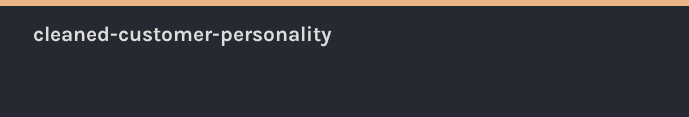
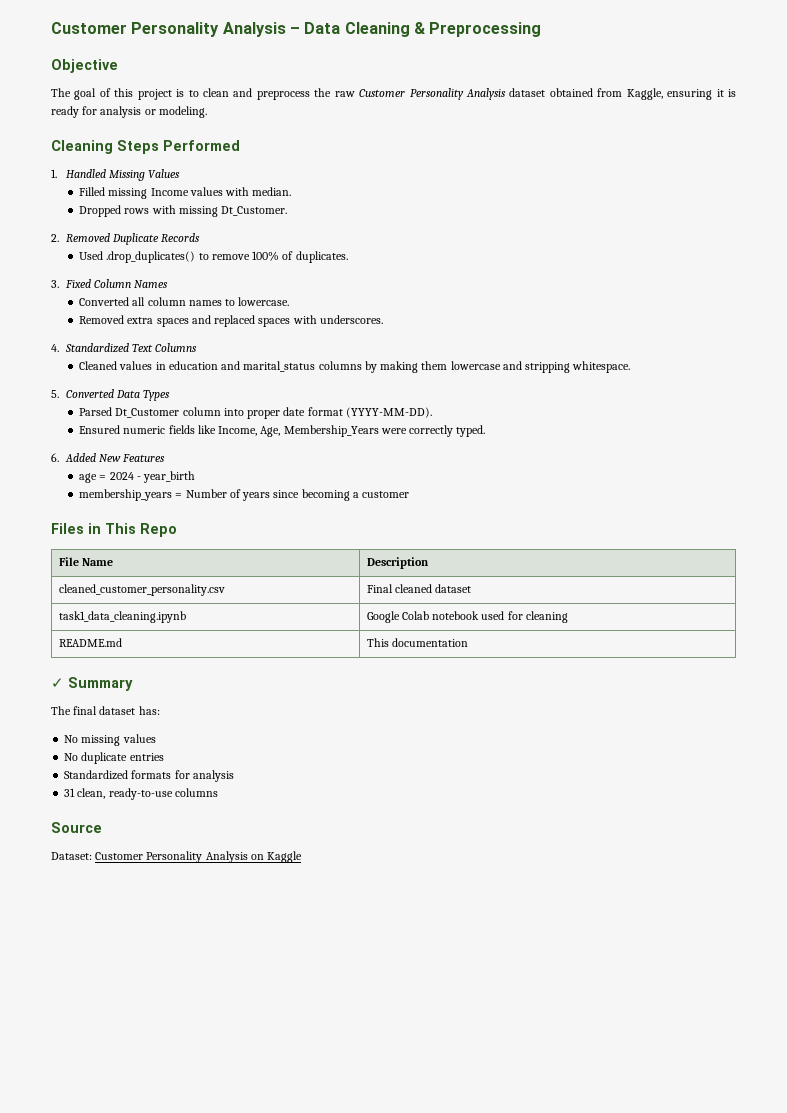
- cleaned-customer-personality
+ Customer Personality Analysis – Data Cleaning & Preprocessing
+ Objective
+ The goal of this project is to clean and preprocess the raw Customer Personality Analysis dataset obtained from Kaggle, ensuring it is ready for analysis or modeling.
+ Cleaning Steps Performed
+ 1. Handled Missing Values
+ Filled missing Income values with median.
+ Dropped rows with missing Dt_Customer.
+ 2. Removed Duplicate Records
+ Used .drop_duplicates() to remove 100% of duplicates.
+ 3. Fixed Column Names
+ Converted all column names to lowercase.
+ Removed extra spaces and replaced spaces with underscores.
+ 4. Standardized Text Columns
+ Cleaned values in education and marital_status columns by making them lowercase and stripping whitespace.
+ 5. Converted Data Types
+ Parsed Dt_Customer column into proper date format (YYYY-MM-DD).
+ Ensured numeric fields like Income, Age, Membership_Years were correctly typed.
+ 6. Added New Features
+ age = 2024 - year_birth
+ membership_years = Number of years since becoming a customer
+ Files in This Repo
+ File Name | Description
+ cleaned_customer_personality.csv | Final cleaned dataset
+ task1_data_cleaning.ipynb | Google Colab notebook used for cleaning
+ README.md | This documentation
+ ✓ Summary
+ The final dataset has:
+ No missing values
+ No duplicate entries
+ Standardized formats for analysis
+ 31 clean, ready-to-use columns
+ Source
+ Dataset: Customer Personality Analysis on Kaggle

